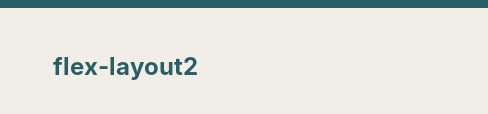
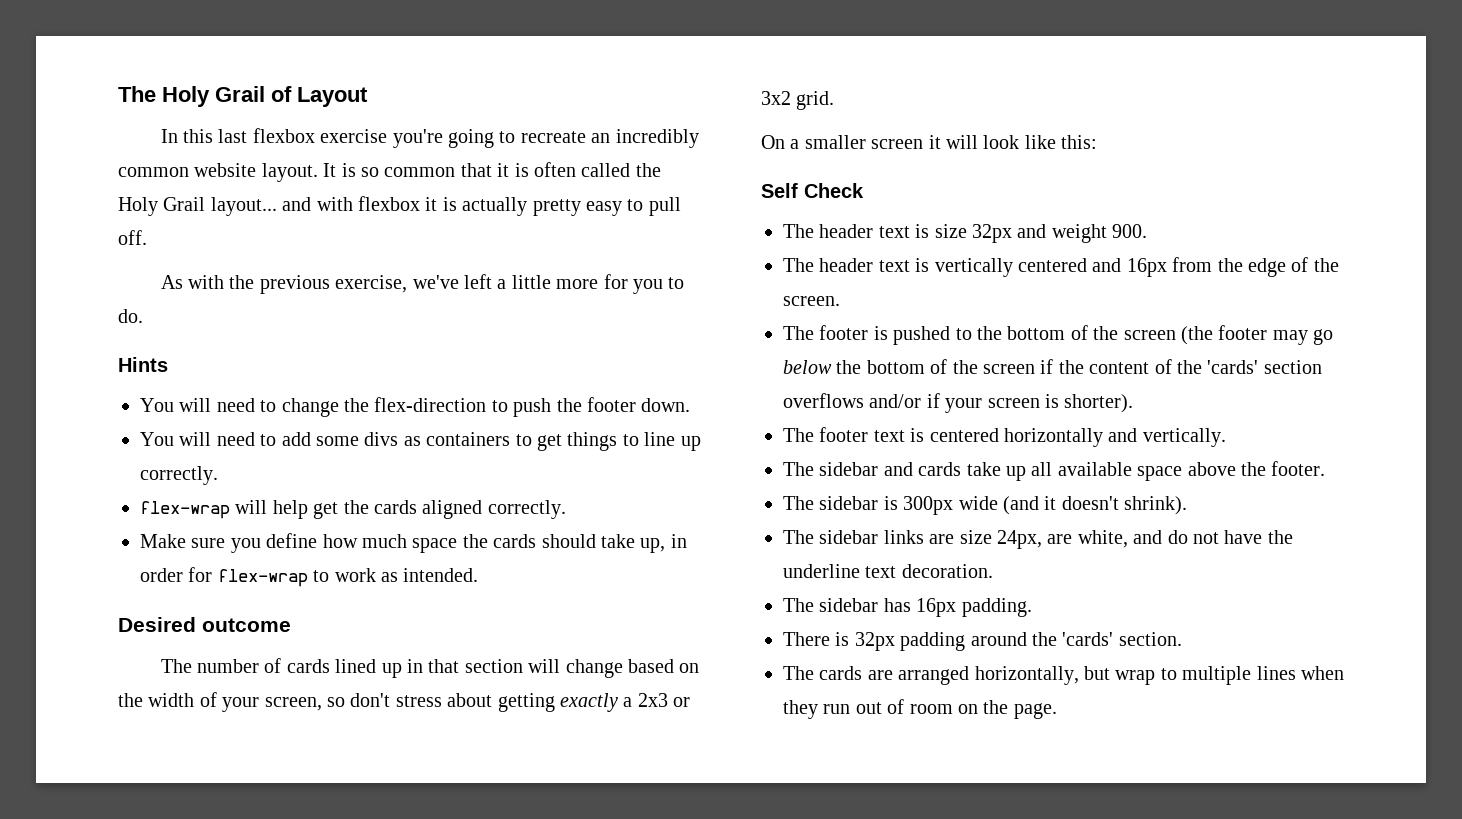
- flex-layout2
+ The Holy Grail of Layout
+ In this last flexbox exercise you're going to recreate an incredibly common website layout. It is so common that it is often called the Holy Grail layout... and with flexbox it is actually pretty easy to pull off.
+ As with the previous exercise, we've left a little more for you to do.
+ Hints
+ You will need to change the flex-direction to push the footer down.
+ You will need to add some divs as containers to get things to line up correctly.
+ flex-wrap will help get the cards aligned correctly.
+ Make sure you define how much space the cards should take up, in order for flex-wrap to work as intended.
+ Desired outcome
+ The number of cards lined up in that section will change based on the width of your screen, so don't stress about getting exactly a 2x3 or 3x2 grid.
+ On a smaller screen it will look like this:
+ Self Check
+ The header text is size 32px and weight 900.
+ The header text is vertically centered and 16px from the edge of the screen.
+ The footer is pushed to the bottom of the screen (the footer may go below the bottom of the screen if the content of the 'cards' section overflows and/or if your screen is shorter).
+ The footer text is centered horizontally and vertically.
+ The sidebar and cards take up all available space above the footer.
+ The sidebar is 300px wide (and it doesn't shrink).
+ The sidebar links are size 24px, are white, and do not have the underline text decoration.
+ The sidebar has 16px padding.
+ There is 32px padding around the 'cards' section.
+ The cards are arranged horizontally, but wrap to multiple lines when they run out of room on the page.

